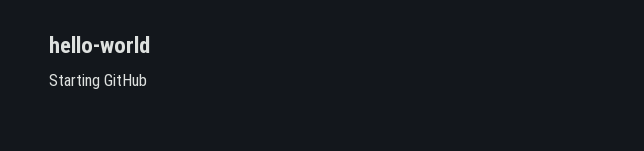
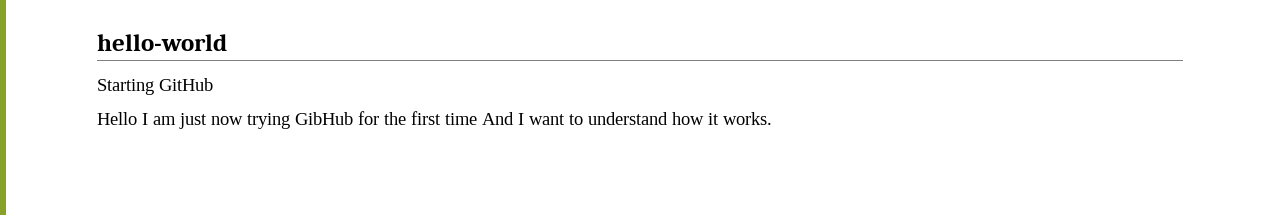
+ Hello I am just now trying GibHub for the first time And I want to understand how it works.

